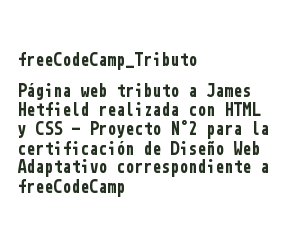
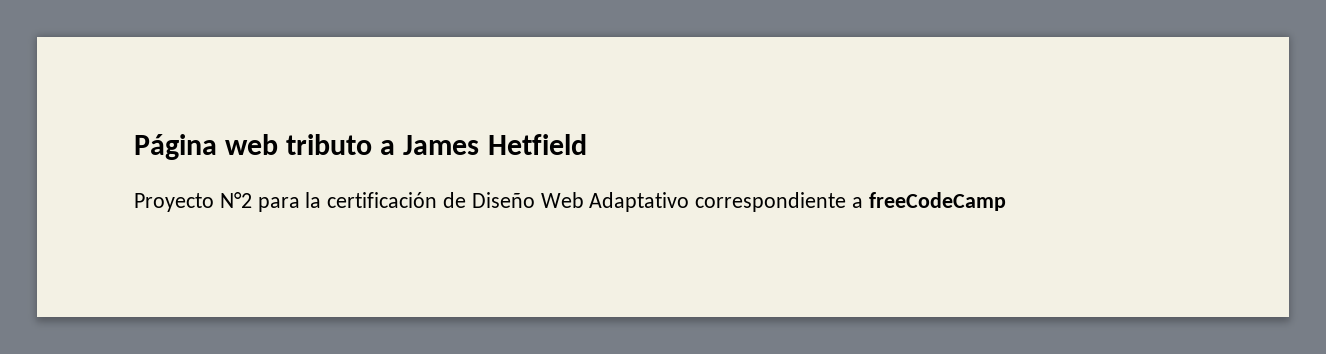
- freeCodeCamp_Tributo
- Página web tributo a James Hetfield realizada con HTML y CSS - Proyecto N°2 para la certificación de Diseño Web Adaptativo correspondiente a freeCodeCamp
+ Página web tributo a James Hetfield
+ Proyecto N°2 para la certificación de Diseño Web Adaptativo correspondiente a freeCodeCamp

